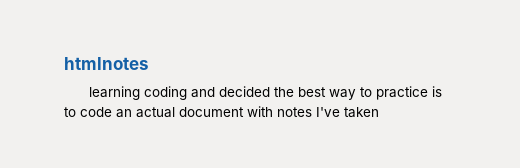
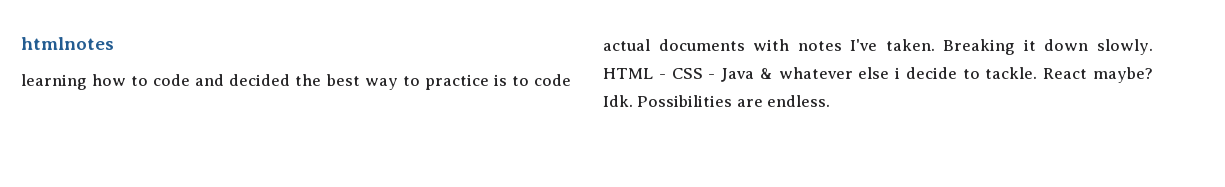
- learning coding and decided the best way to practice is to code an actual document with notes I've taken
+ learning how to code and decided the best way to practice is to code actual documents with notes I've taken. Breaking it down slowly. HTML - CSS - Java & whatever else i decide to tackle. React maybe? Idk. Possibilities are endless.

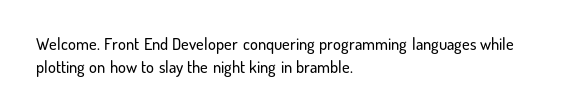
- htmlnotes
- learning how to code and decided the best way to practice is to code actual documents with notes I've taken. Breaking it down slowly. HTML - CSS - Java & whatever else i decide to tackle. React maybe? Idk. Possibilities are endless.
+ Welcome. Front End Developer conquering programming languages while plotting on how to slay the night king in bramble.

